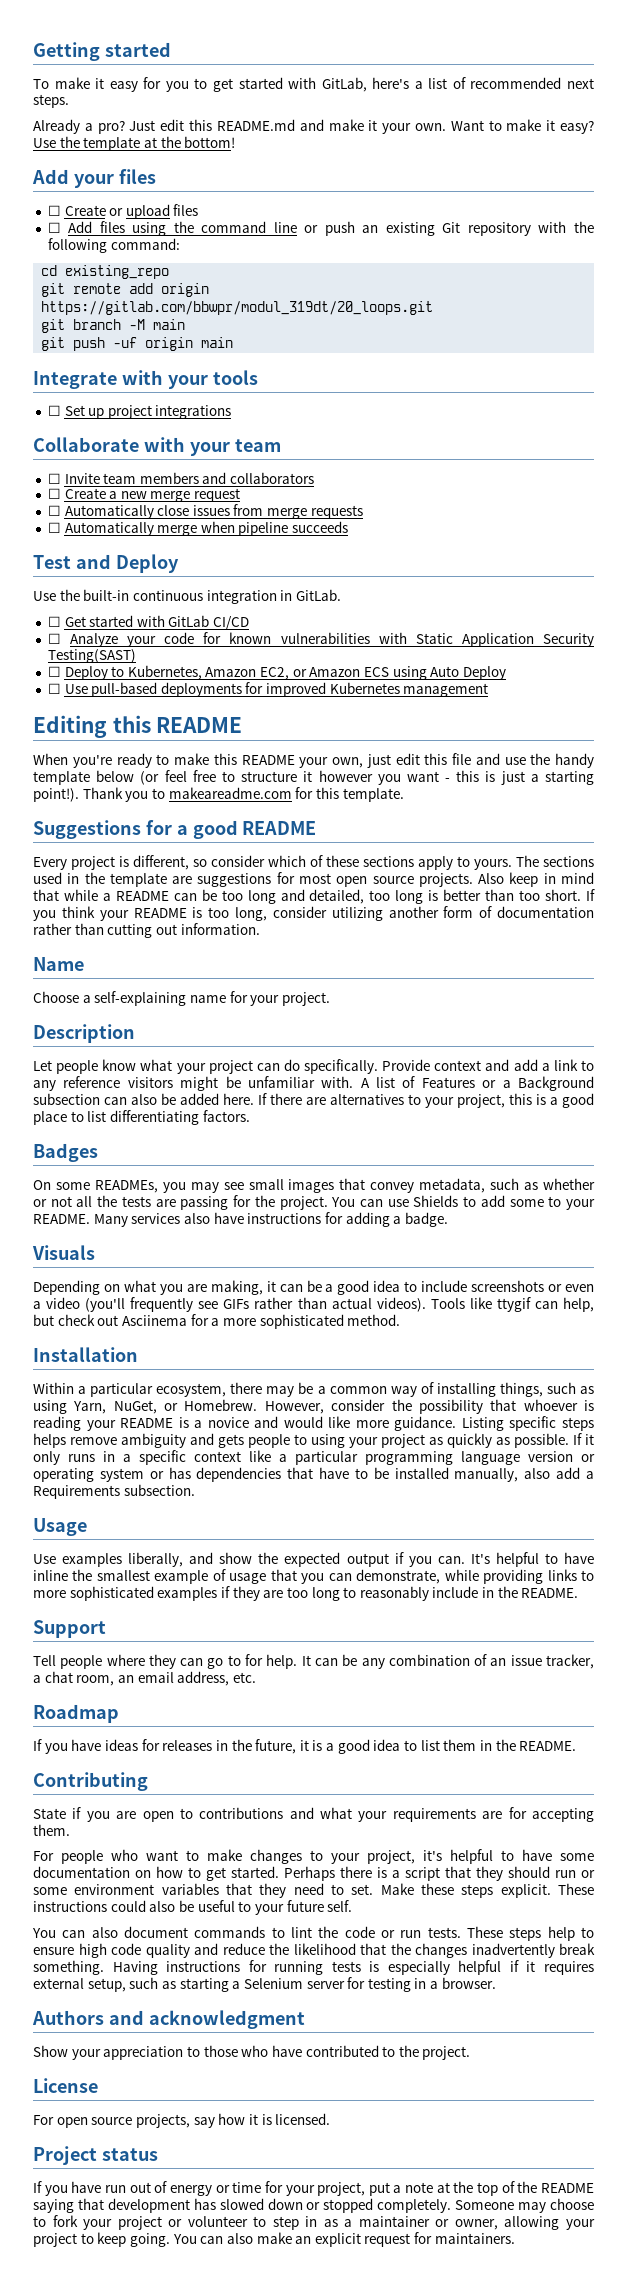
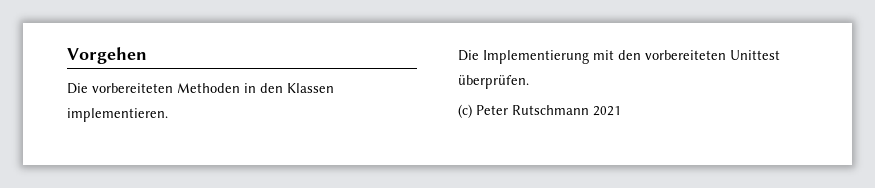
- Getting started
- To make it easy for you to get started with GitLab, here's a list of recommended next steps.
- Already a pro? Just edit this README.md and make it your own. Want to make it easy? Use the template at the bottom!
- Add your files
- ☐ Create or upload files
- ☐ Add files using the command line or push an existing Git repository with the following command:
- cd existing_repo
- git remote add origin https://gitlab.com/bbwpr/modul_319dt/20_loops.git
- git branch -M main
- git push -uf origin main
- Integrate with your tools
- ☐ Set up project integrations
- Collaborate with your team
- ☐ Invite team members and collaborators
- ☐ Create a new merge request
- ☐ Automatically close issues from merge requests
- ☐ Automatically merge when pipeline succeeds
- Test and Deploy
- Use the built-in continuous integration in GitLab.
- ☐ Get started with GitLab CI/CD
- ☐ Analyze your code for known vulnerabilities with Static Application Security Testing(SAST)
- ☐ Deploy to Kubernetes, Amazon EC2, or Amazon ECS using Auto Deploy
- ☐ Use pull-based deployments for improved Kubernetes management
- Editing this README
- When you're ready to make this README your own, just edit this file and use the handy template below (or feel free to structure it however you want - this is just a starting point!). Thank you to makeareadme.com for this template.
- Suggestions for a good README
- Every project is different, so consider which of these sections apply to yours. The sections used in the template are suggestions for most open source projects. Also keep in mind that while a README can be too long and detailed, too long is better than too short. If you think your README is too long, consider utilizing another form of documentation rather than cutting out information.
- Name
- Choose a self-explaining name for your project.
- Description
- Let people know what your project can do specifically. Provide context and add a link to any reference visitors might be unfamiliar with. A list of Features or a Background subsection can also be added here. If there are alternatives to your project, this is a good place to list differentiating factors.
- Badges
- On some READMEs, you may see small images that convey metadata, such as whether or not all the tests are passing for the project. You can use Shields to add some to your README. Many services also have instructions for adding a badge.
- Visuals
- Depending on what you are making, it can be a good idea to include screenshots or even a video (you'll frequently see GIFs rather than actual videos). Tools like ttygif can help, but check out Asciinema for a more sophisticated method.
- Installation
- Within a particular ecosystem, there may be a common way of installing things, such as using Yarn, NuGet, or Homebrew. However, consider the possibility that whoever is reading your README is a novice and would like more guidance. Listing specific steps helps remove ambiguity and gets people to using your project as quickly as possible. If it only runs in a specific context like a particular programming language version or operating system or has dependencies that have to be installed manually, also add a Requirements subsection.
- Usage
- Use examples liberally, and show the expected output if you can. It's helpful to have inline the smallest example of usage that you can demonstrate, while providing links to more sophisticated examples if they are too long to reasonably include in the README.
- Support
- Tell people where they can go to for help. It can be any combination of an issue tracker, a chat room, an email address, etc.
- Roadmap
- If you have ideas for releases in the future, it is a good idea to list them in the README.
- Contributing
- State if you are open to contributions and what your requirements are for accepting them.
- For people who want to make changes to your project, it's helpful to have some documentation on how to get started. Perhaps there is a script that they should run or some environment variables that they need to set. Make these steps explicit. These instructions could also be useful to your future self.
- You can also document commands to lint the code or run tests. These steps help to ensure high code quality and reduce the likelihood that the changes inadvertently break something. Having instructions for running tests is especially helpful if it requires external setup, such as starting a Selenium server for testing in a browser.
- Authors and acknowledgment
- Show your appreciation to those who have contributed to the project.
- License
- For open source projects, say how it is licensed.
- Project status
- If you have run out of energy or time for your project, put a note at the top of the README saying that development has slowed down or stopped completely. Someone may choose to fork your project or volunteer to step in as a maintainer or owner, allowing your project to keep going. You can also make an explicit request for maintainers.
+ Vorgehen
+ Die vorbereiteten Methoden in den Klassen implementieren.
+ Die Implementierung mit den vorbereiteten Unittest überprüfen.
+ (c) Peter Rutschmann 2021

